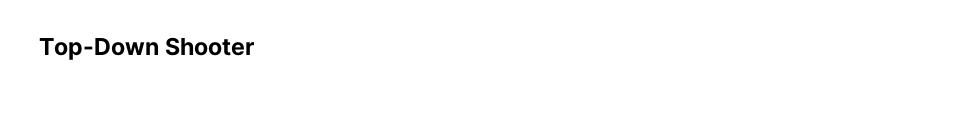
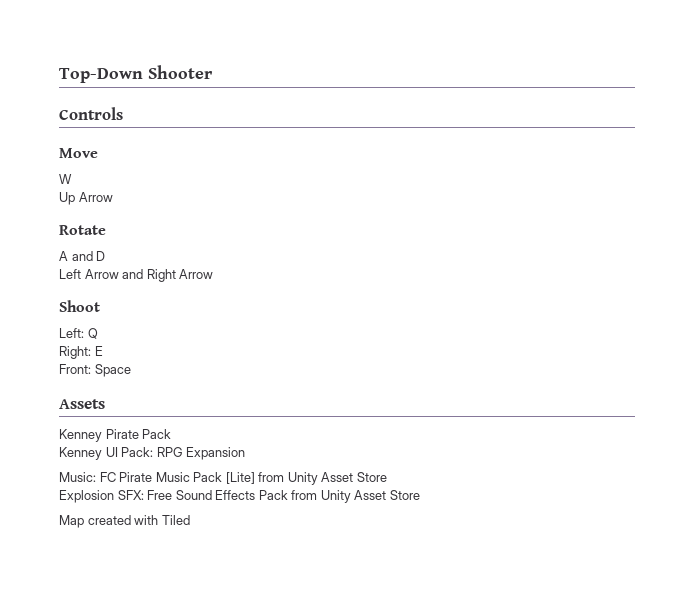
+ Controls
+ Move
+ W
+ Up Arrow
+ Rotate
+ A and D
+ Left Arrow and Right Arrow
+ Shoot
+ Left: Q
+ Right: E
+ Front: Space
+ Assets
+ Kenney Pirate Pack
+ Kenney UI Pack: RPG Expansion
+ Music: FC Pirate Music Pack [Lite] from Unity Asset Store
+ Explosion SFX: Free Sound Effects Pack from Unity Asset Store
+ Map created with Tiled

